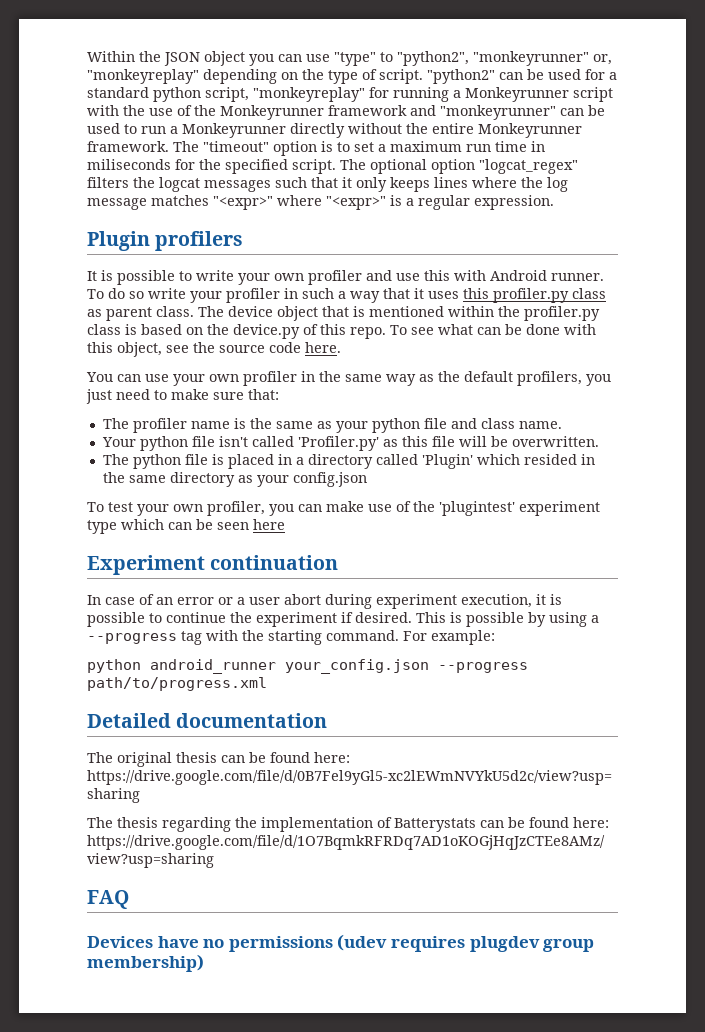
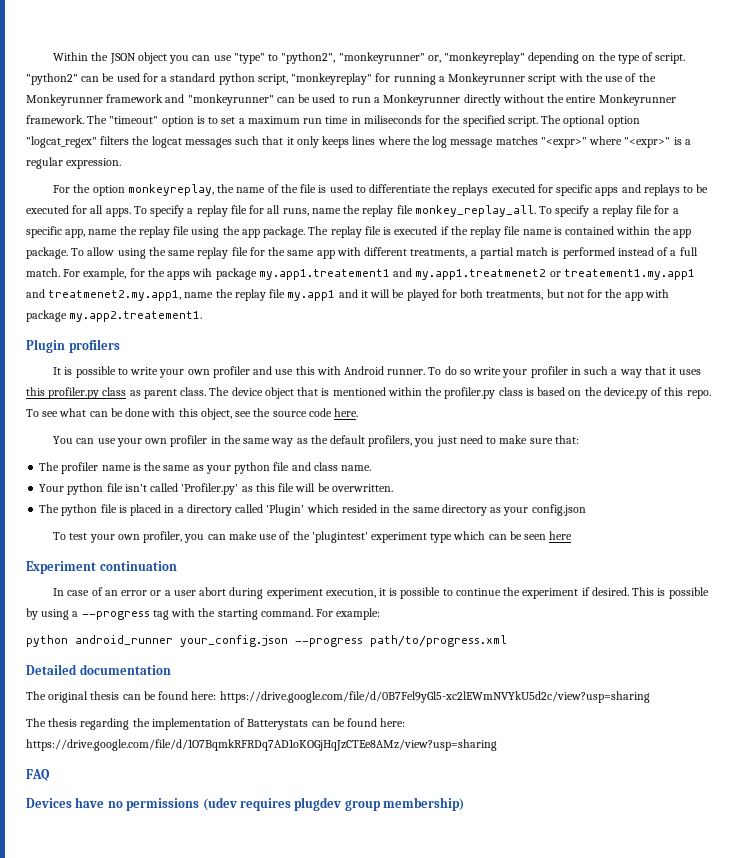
+ For the option monkeyreplay, the name of the file is used to differentiate the replays executed for specific apps and replays to be executed for all apps. To specify a replay file for all runs, name the replay file monkey_replay_all. To specify a replay file for a specific app, name the replay file using the app package. The replay file is executed if the replay file name is contained within the app package. To allow using the same replay file for the same app with different treatments, a partial match is performed instead of a full match. For example, for the apps wih package my.app1.treatement1 and my.app1.treatmenet2 or treatement1.my.app1 and treatmenet2.my.app1, name the replay file my.app1 and it will be played for both treatments, but not for the app with package my.app2.treatement1.

